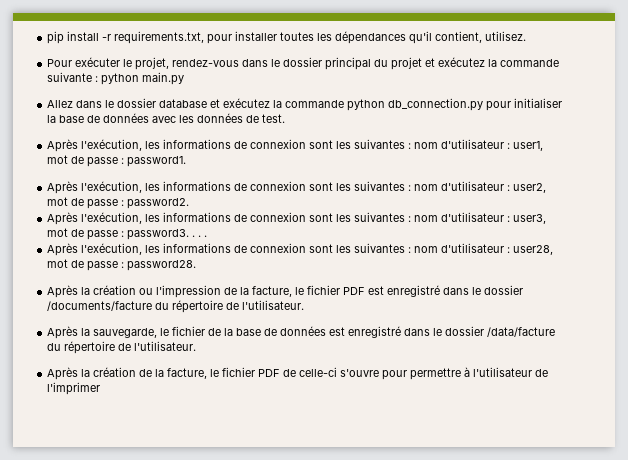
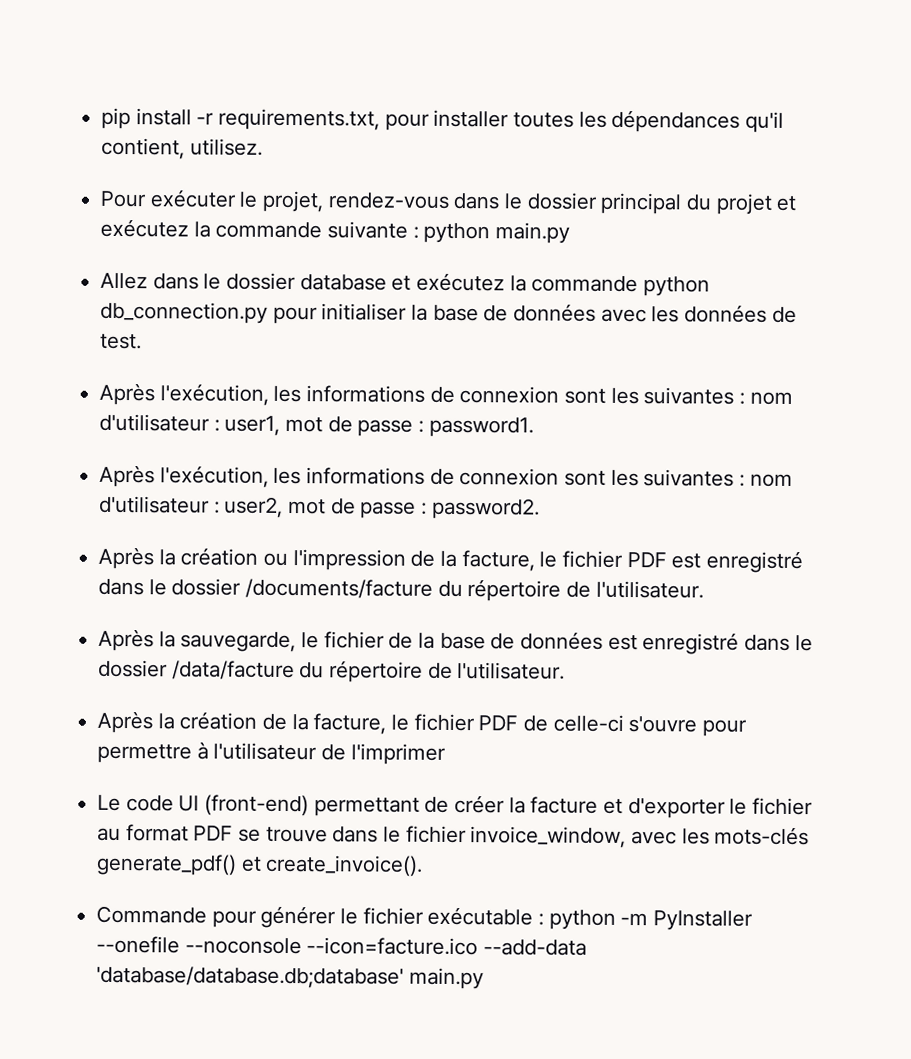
- Après l'exécution, les informations de connexion sont les suivantes : nom d'utilisateur : user3, mot de passe : password3. . . .
- Après l'exécution, les informations de connexion sont les suivantes : nom d'utilisateur : user28, mot de passe : password28.
+ Le code UI (front-end) permettant de créer la facture et d'exporter le fichier au format PDF se trouve dans le fichier invoice_window, avec les mots-clés generate_pdf() et create_invoice().
+ Commande pour générer le fichier exécutable : python -m PyInstaller --onefile --noconsole --icon=facture.ico --add-data 'database/database.db;database' main.py

